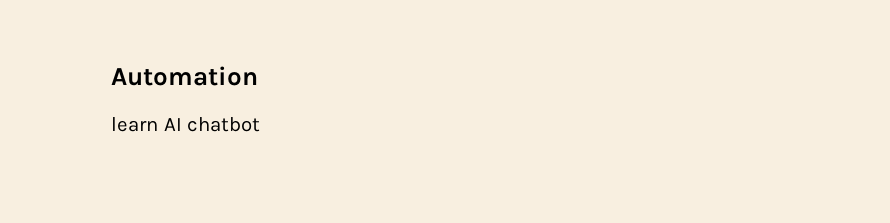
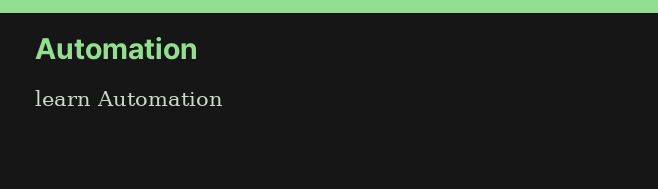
- learn AI chatbot
+ learn Automation

